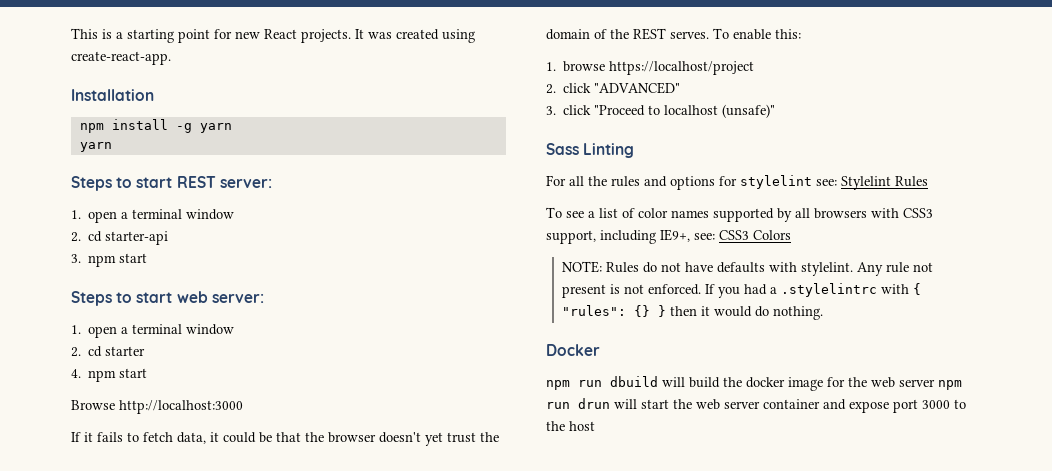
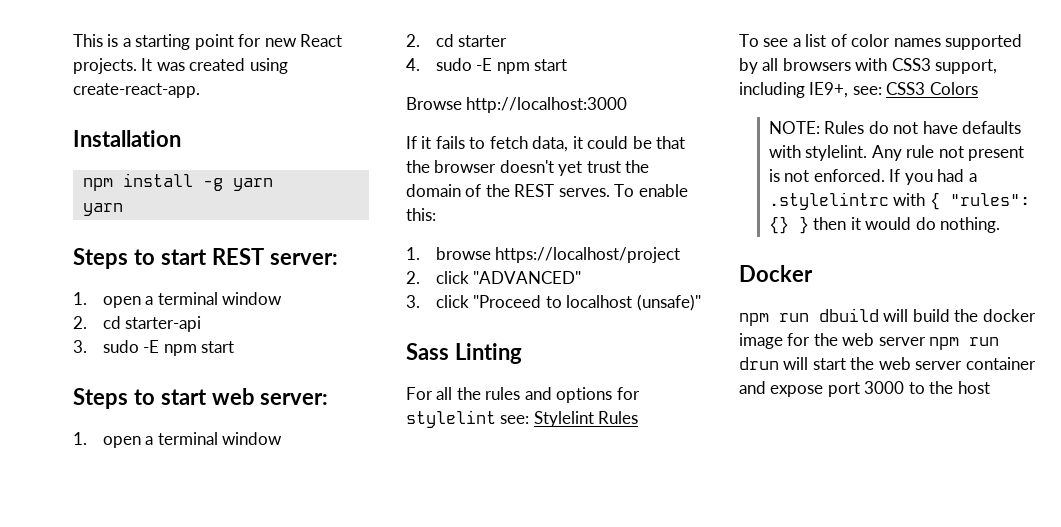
- 3. npm start
+ 3. sudo -E npm start
- 4. npm start
+ 4. sudo -E npm start

